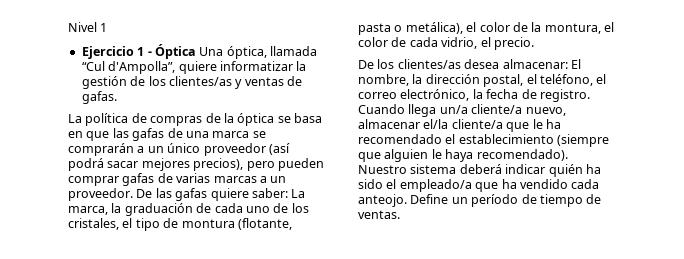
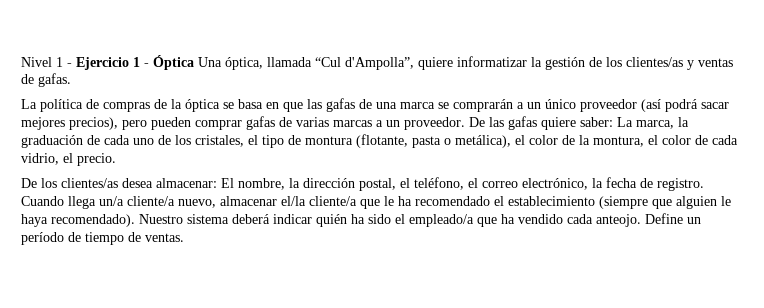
- Nivel 1
- Ejercicio 1 - Óptica Una óptica, llamada “Cul d'Ampolla”, quiere informatizar la gestión de los clientes/as y ventas de gafas.
+ Nivel 1 - Ejercicio 1 - Óptica Una óptica, llamada “Cul d'Ampolla”, quiere informatizar la gestión de los clientes/as y ventas de gafas.

